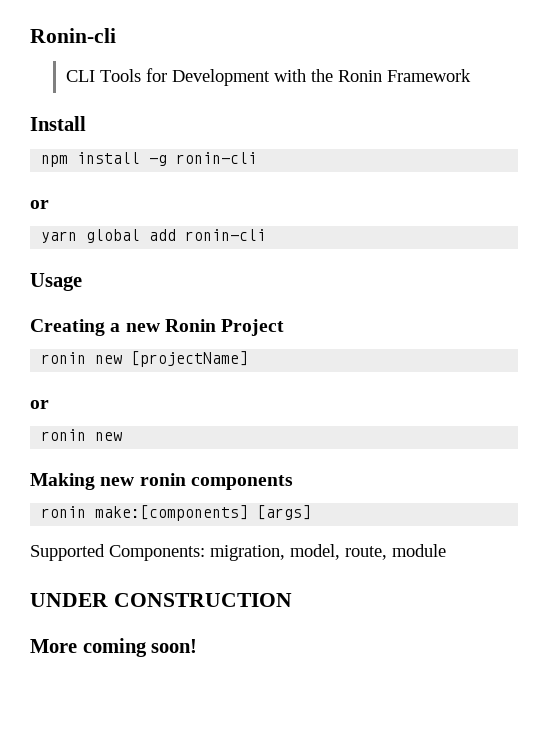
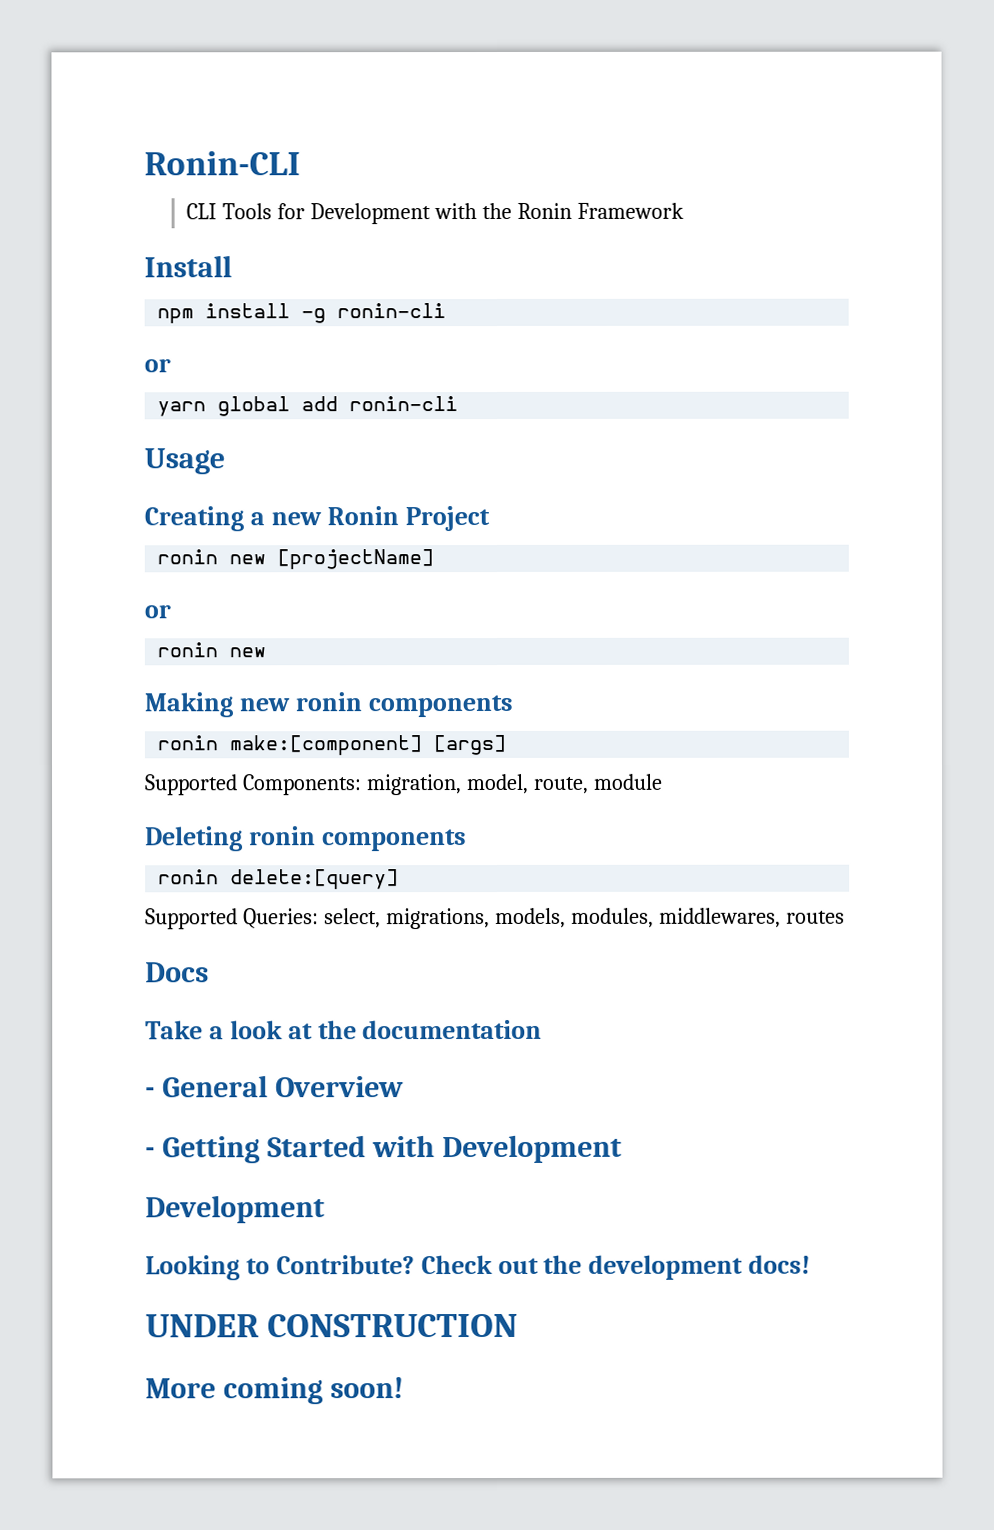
- Ronin-cli
+ Ronin-CLI
- ronin make:[components] [args]
+ ronin make:[component] [args]
+ Deleting ronin components
+ ronin delete:[query]
+ Supported Queries: select, migrations, models, modules, middlewares, routes
+ Docs
+ Take a look at the documentation
+ - General Overview
+ - Getting Started with Development
+ Development
+ Looking to Contribute? Check out the development docs!

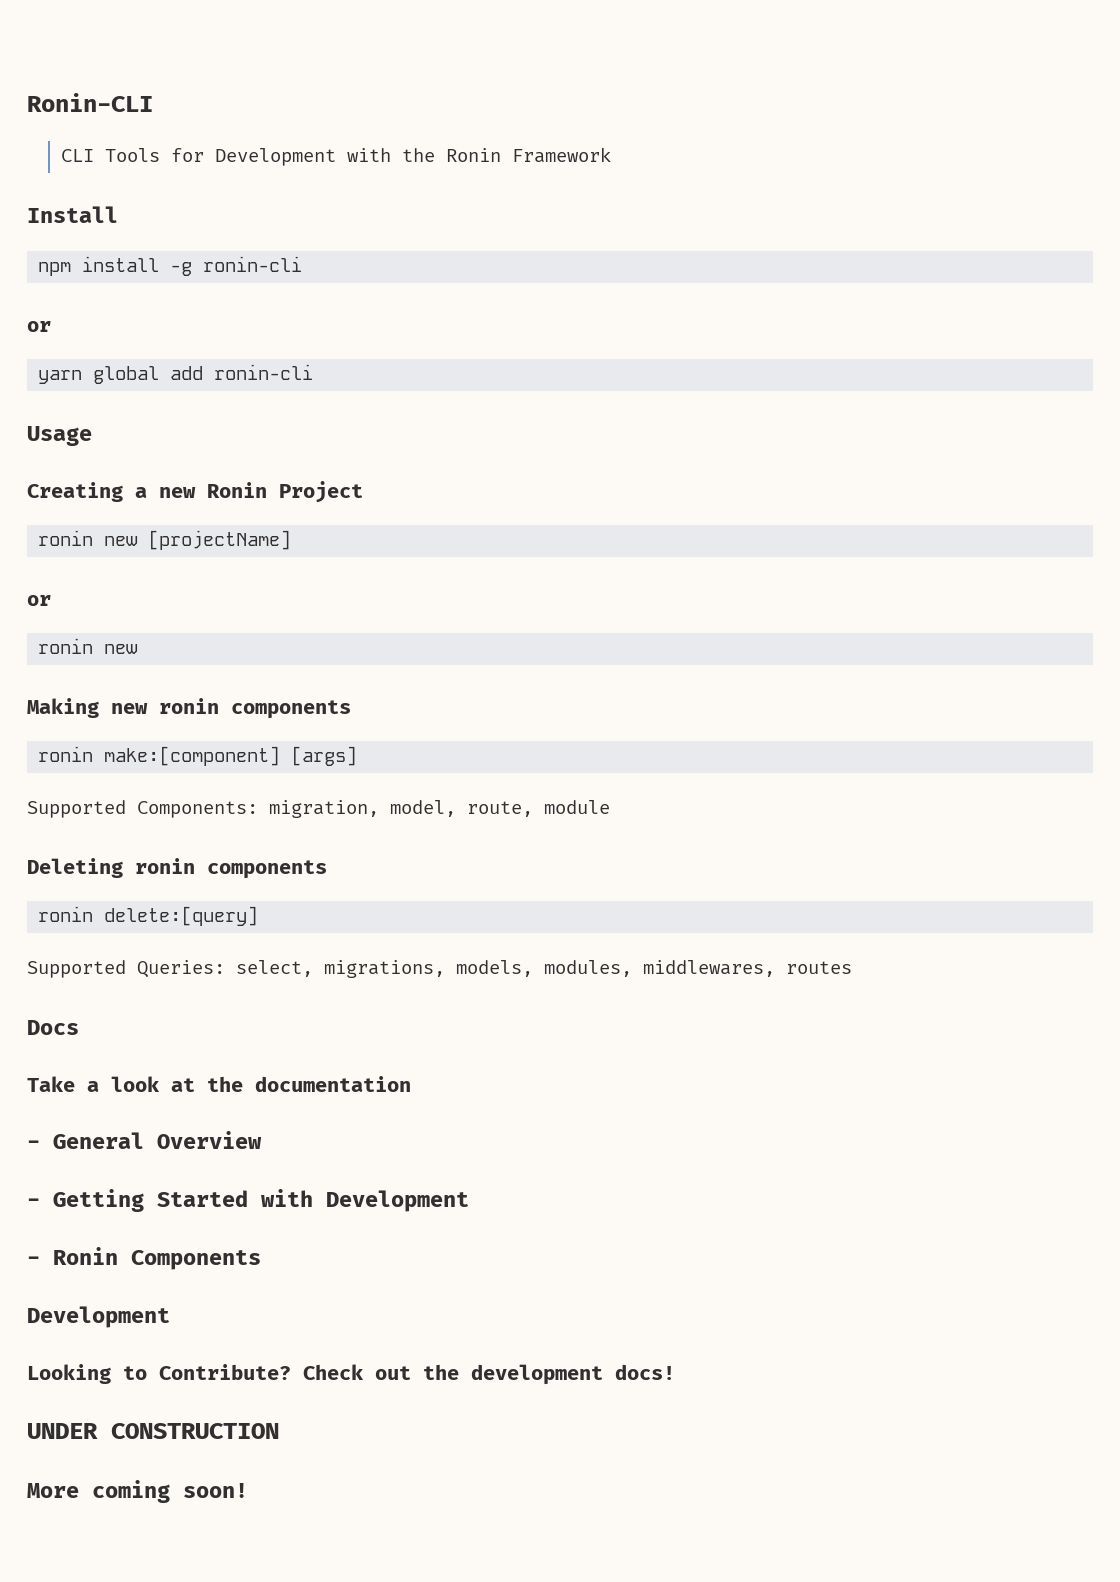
+ - Ronin Components

